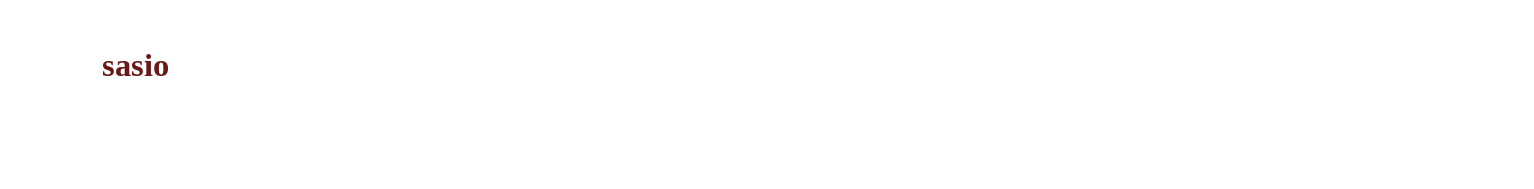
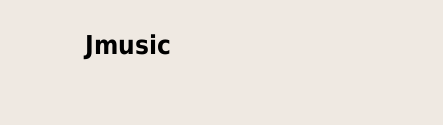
- sasio
+ Jmusic

